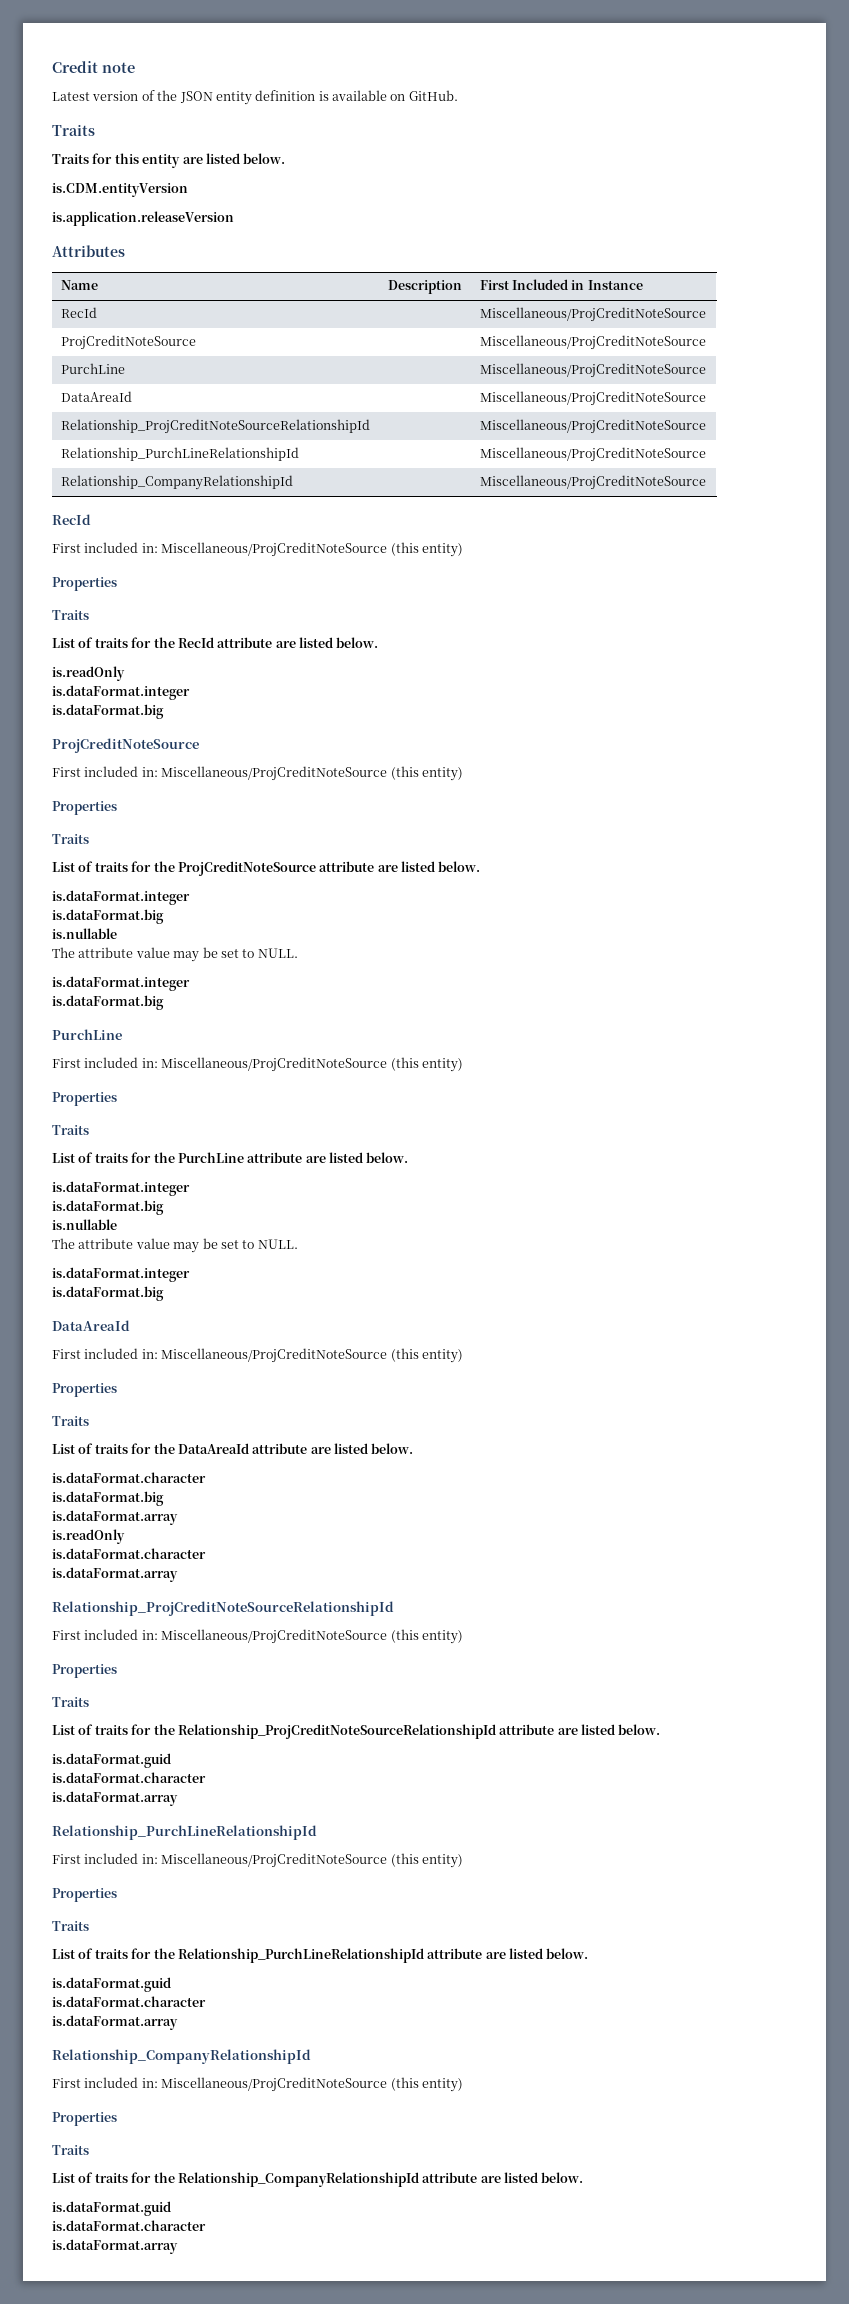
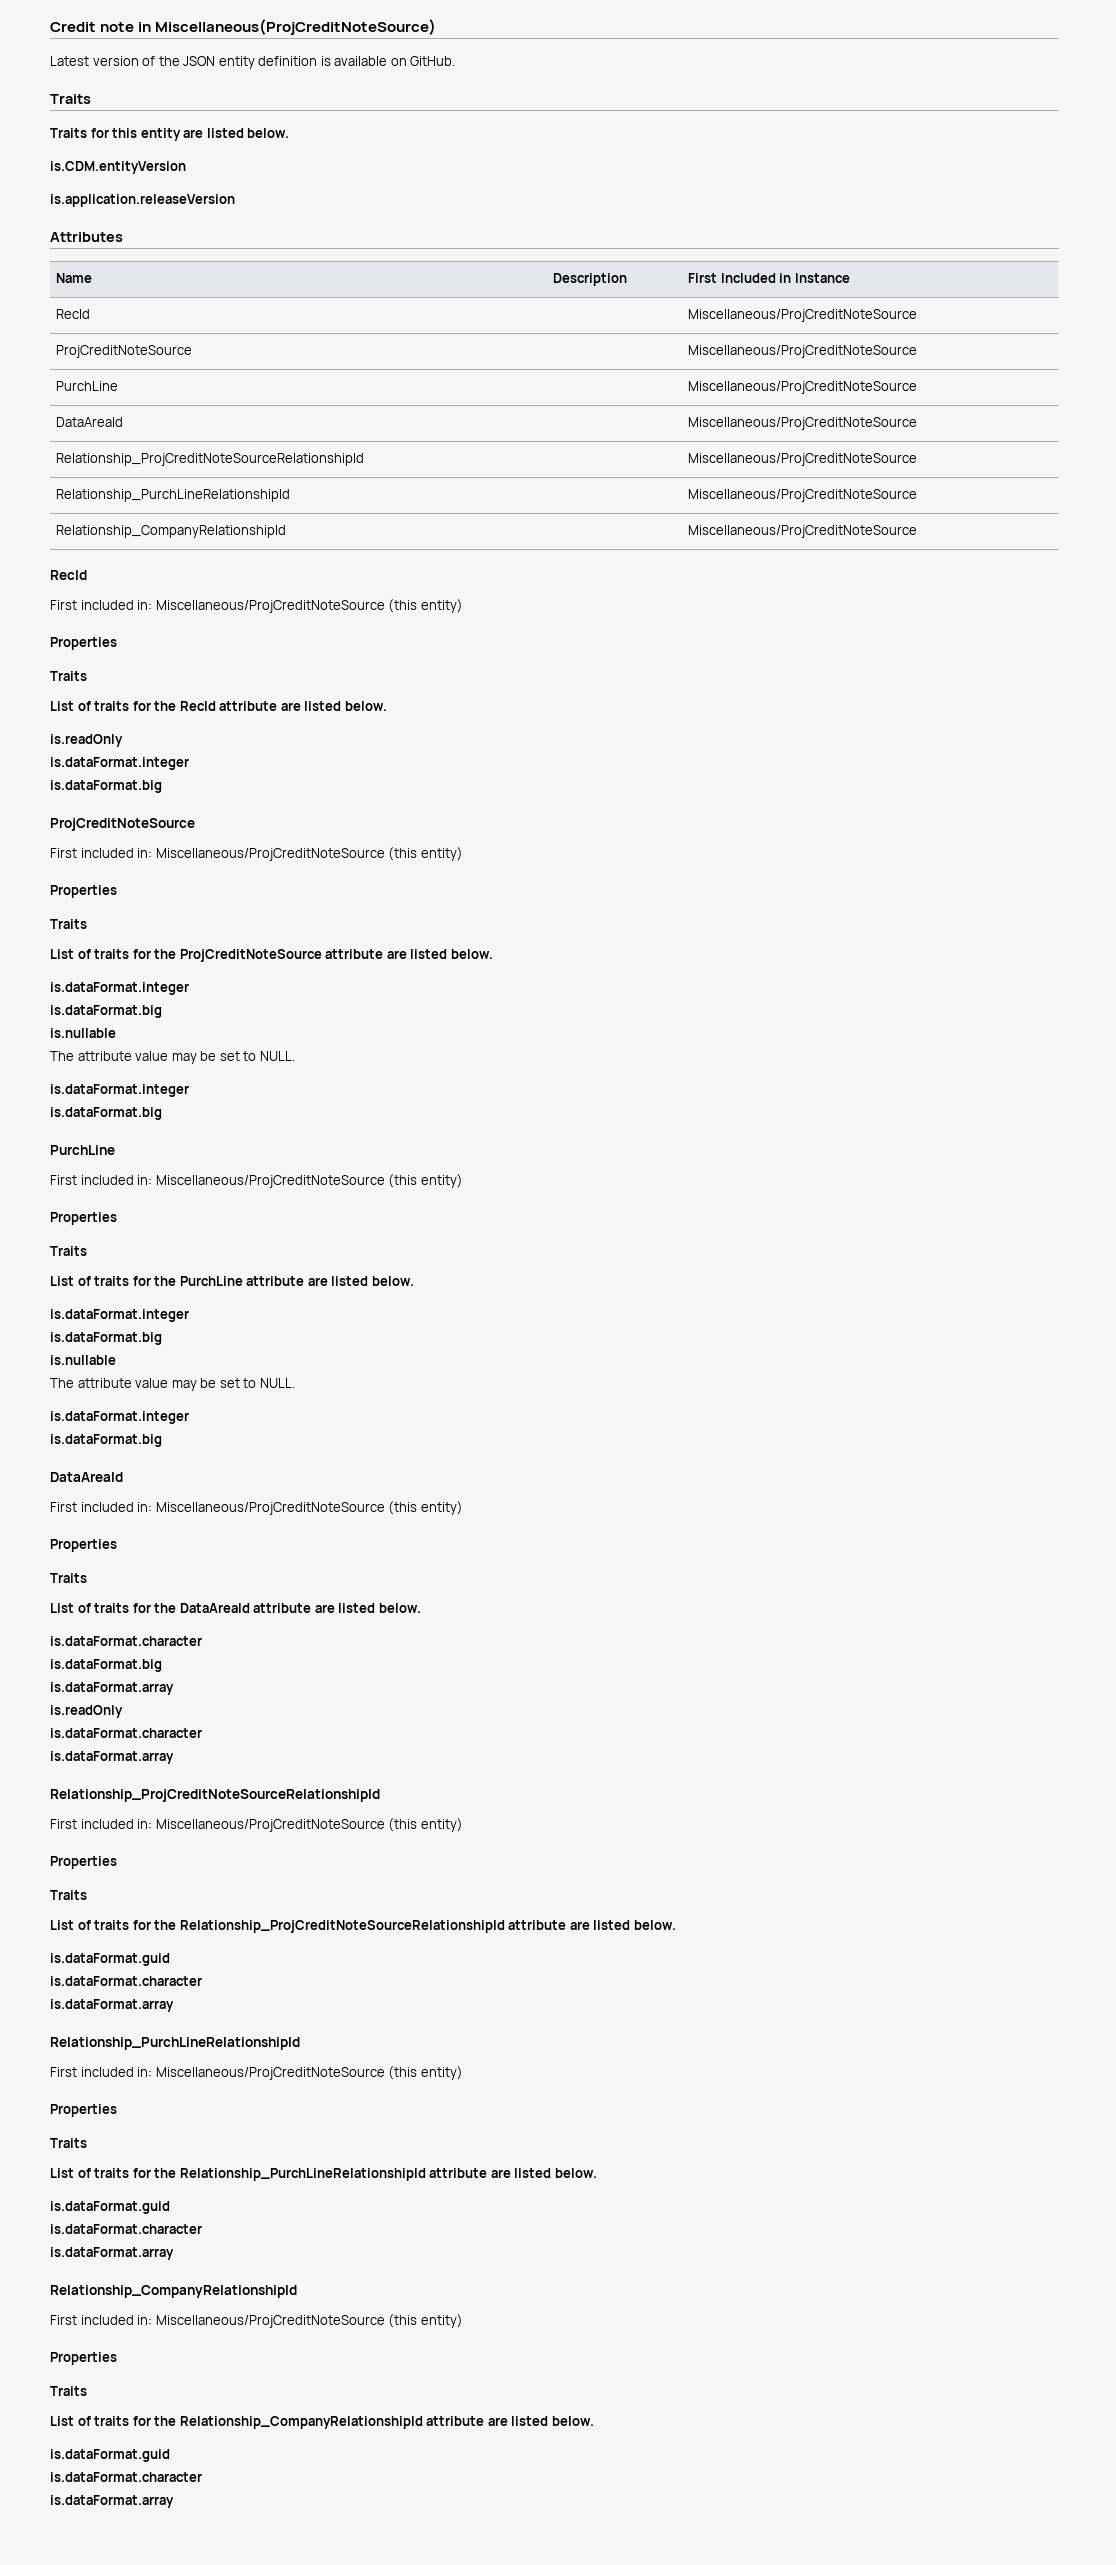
- Credit note
+ Credit note in Miscellaneous(ProjCreditNoteSource)

